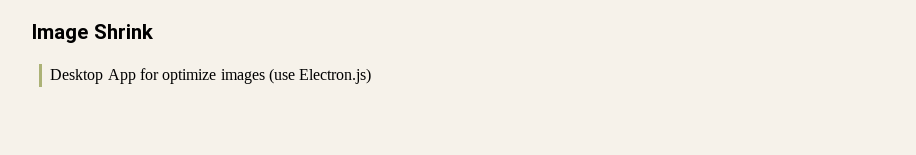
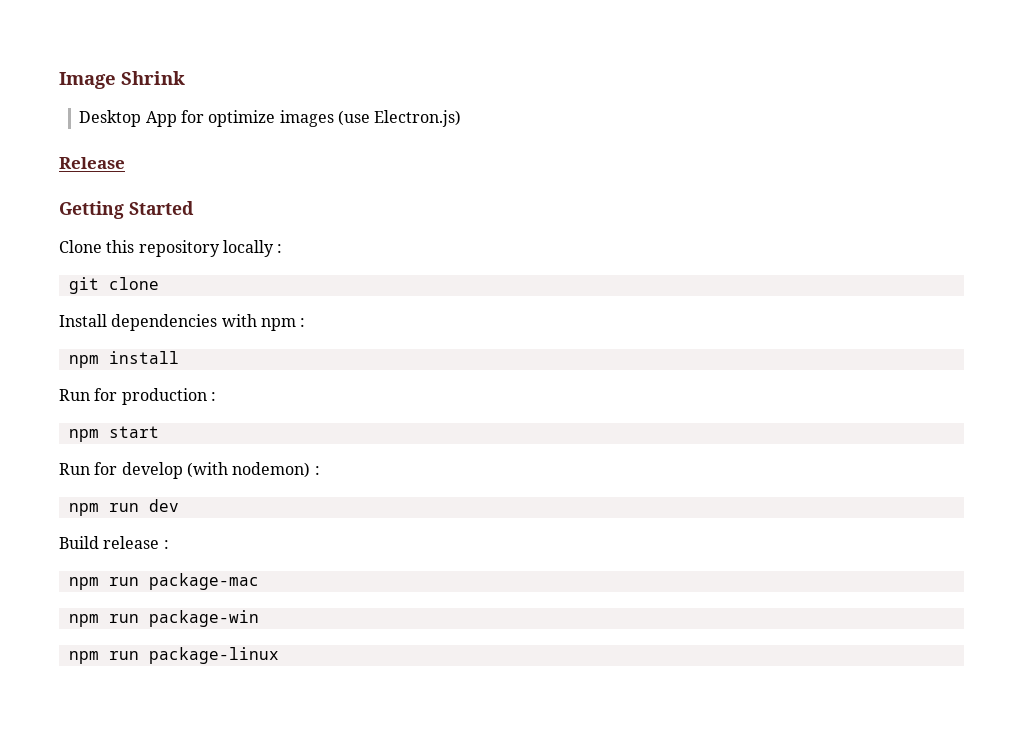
+ Release
+ Getting Started
+ Clone this repository locally :
+ git clone
+ Install dependencies with npm :
+ npm install
+ Run for production :
+ npm start
+ Run for develop (with nodemon) :
+ npm run dev
+ Build release :
+ npm run package-mac
+ npm run package-win
+ npm run package-linux

